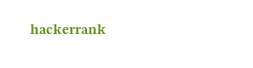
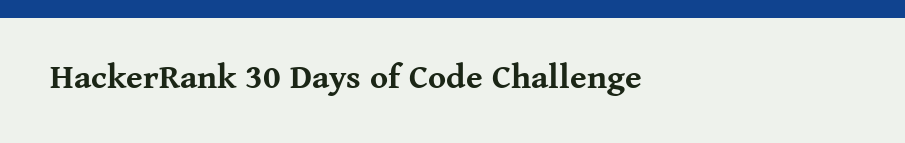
- hackerrank
+ HackerRank 30 Days of Code Challenge

